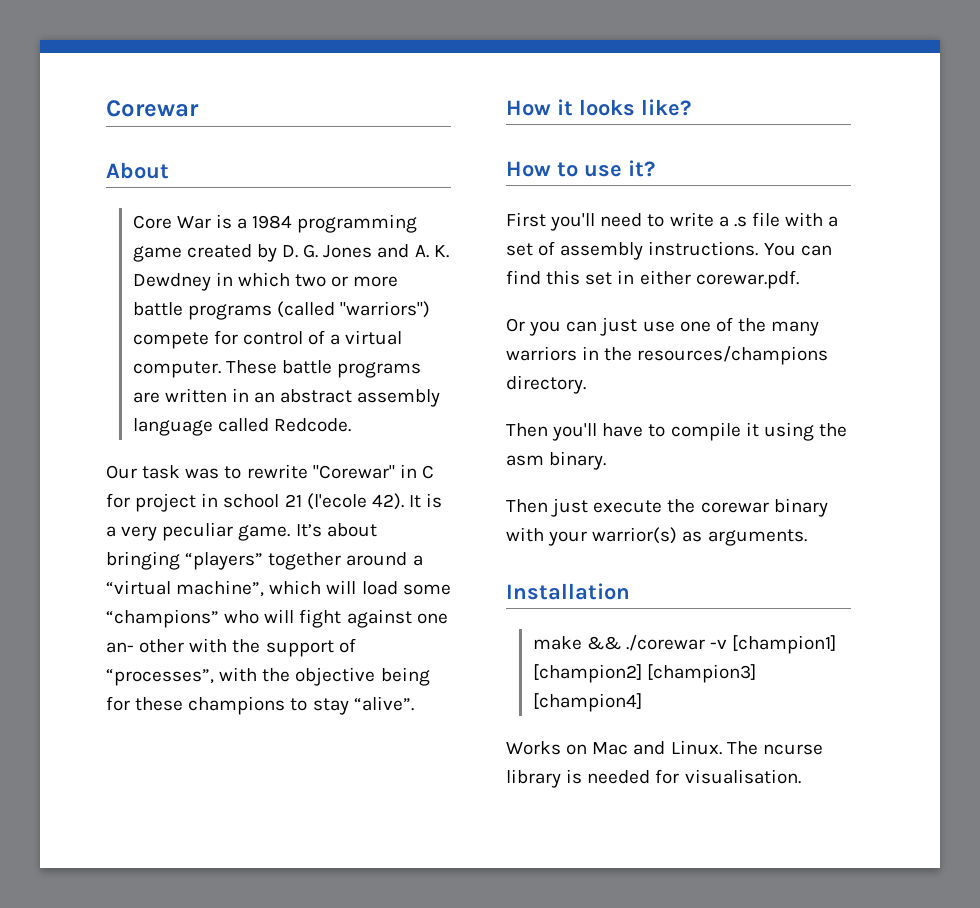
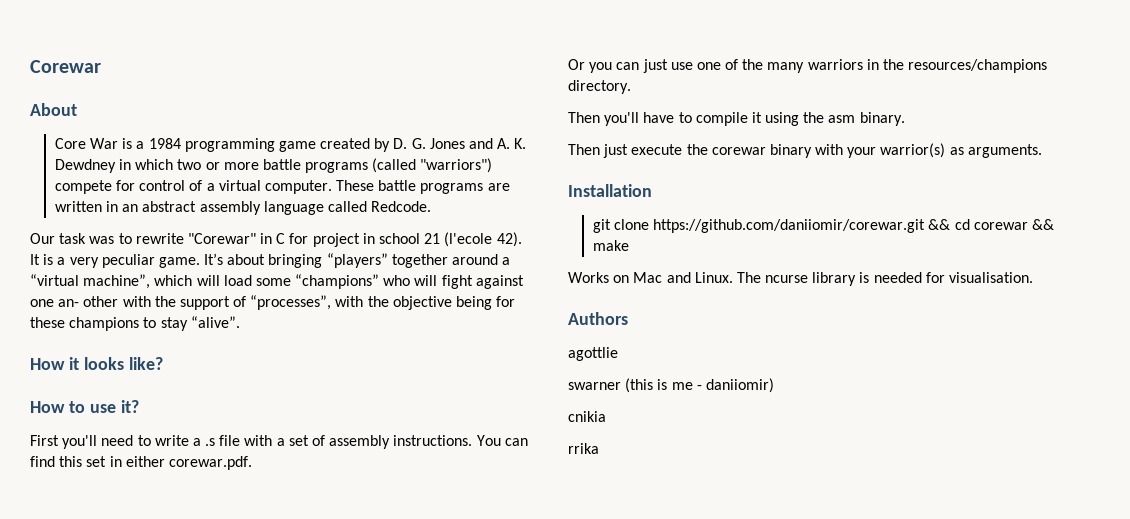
- make && ./corewar -v [champion1] [champion2] [champion3] [champion4]
+ git clone https://github.com/daniiomir/corewar.git && cd corewar && make
+ Authors
+ agottlie
+ swarner (this is me - daniiomir)
+ cnikia
+ rrika

